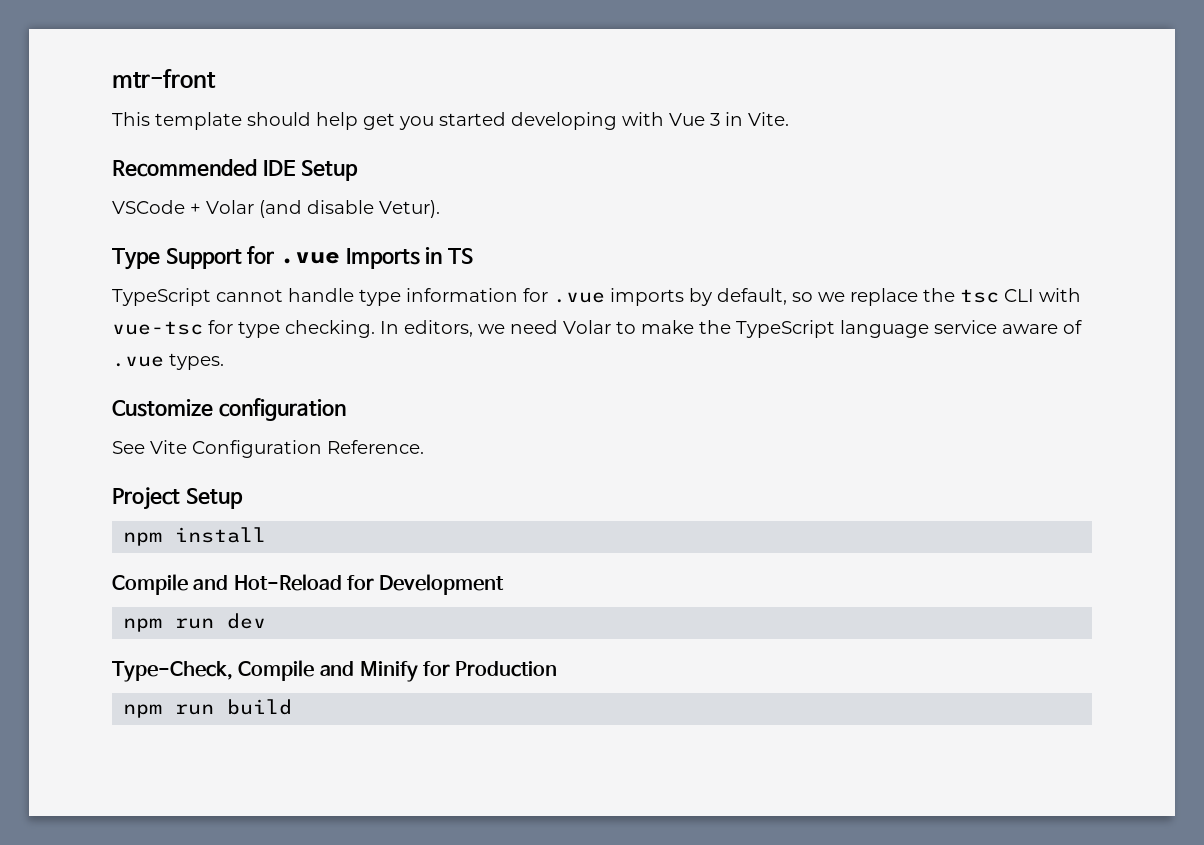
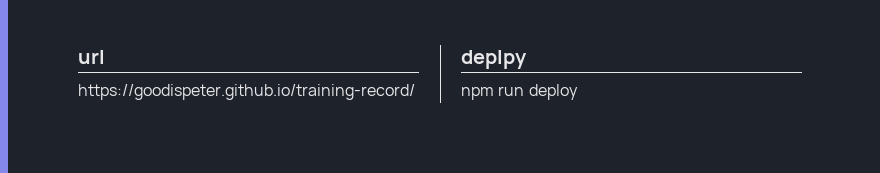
- mtr-front
- This template should help get you started developing with Vue 3 in Vite.
- Recommended IDE Setup
- VSCode + Volar (and disable Vetur).
- Type Support for .vue Imports in TS
- TypeScript cannot handle type information for .vue imports by default, so we replace the tsc CLI with vue-tsc for type checking. In editors, we need Volar to make the TypeScript language service aware of .vue types.
- Customize configuration
- See Vite Configuration Reference.
- Project Setup
- npm install
- Compile and Hot-Reload for Development
- npm run dev
- Type-Check, Compile and Minify for Production
- npm run build
+ url
+ https://goodispeter.github.io/training-record/
+ deplpy
+ npm run deploy

